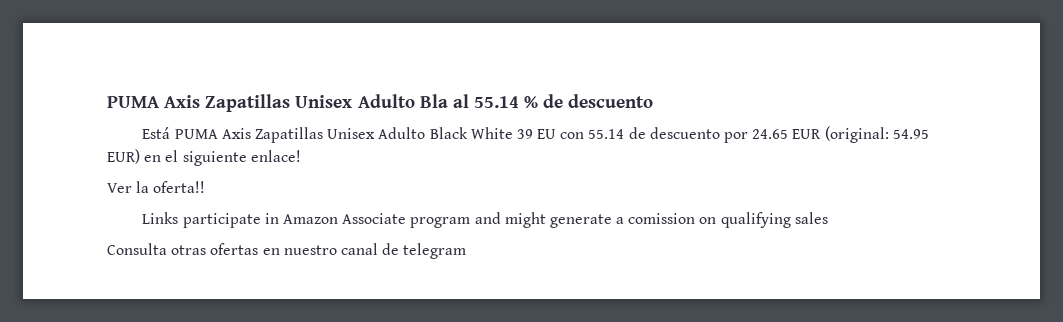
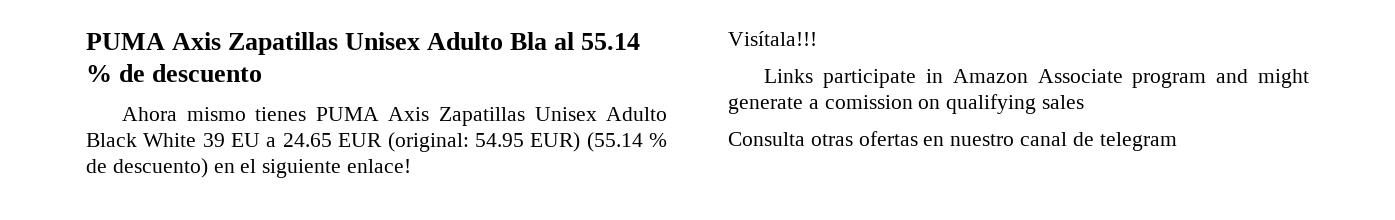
- Está PUMA Axis Zapatillas Unisex Adulto Black White 39 EU con 55.14 de descuento por 24.65 EUR (original: 54.95 EUR) en el siguiente enlace!
+ Ahora mismo tienes PUMA Axis Zapatillas Unisex Adulto Black White 39 EU a 24.65 EUR (original: 54.95 EUR) (55.14 % de descuento) en el siguiente enlace!
- Ver la oferta!!
+ Visítala!!!

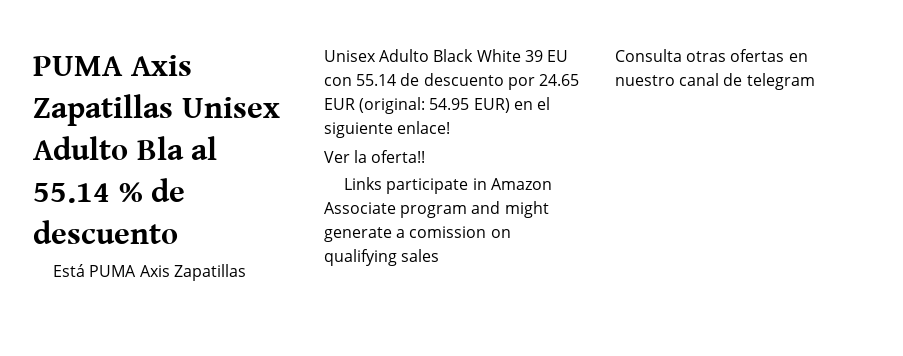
- Ahora mismo tienes PUMA Axis Zapatillas Unisex Adulto Black White 39 EU a 24.65 EUR (original: 54.95 EUR) (55.14 % de descuento) en el siguiente enlace!
+ Está PUMA Axis Zapatillas Unisex Adulto Black White 39 EU con 55.14 de descuento por 24.65 EUR (original: 54.95 EUR) en el siguiente enlace!
- Visítala!!!
+ Ver la oferta!!

